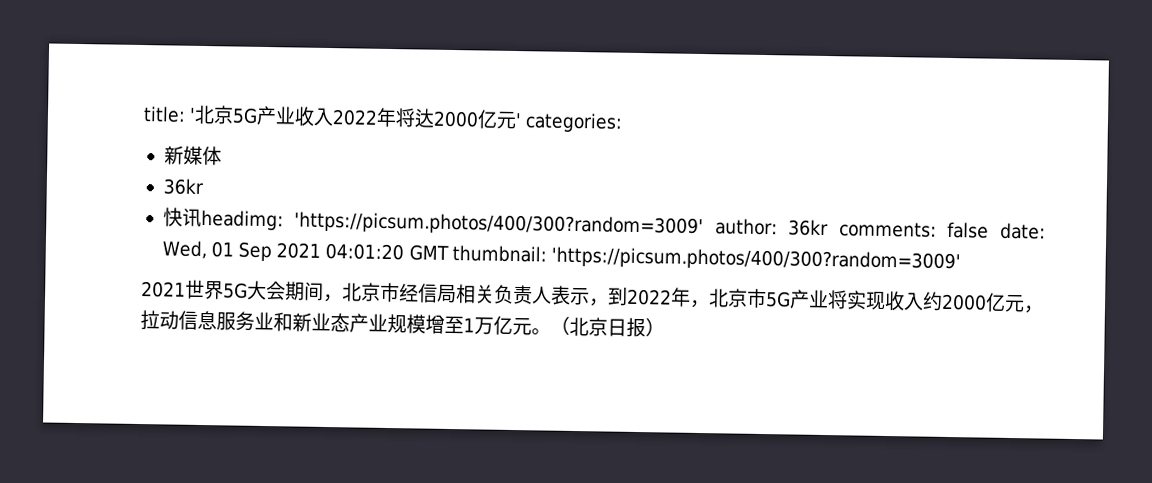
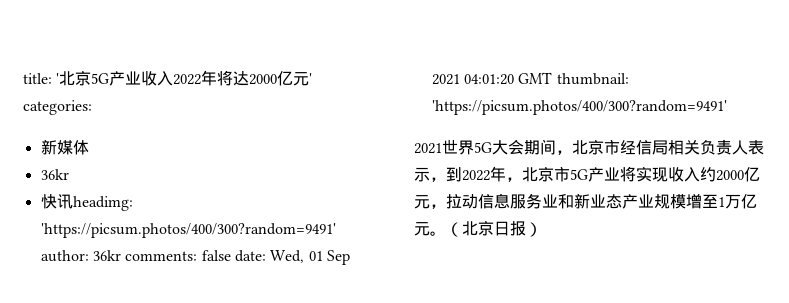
- 快讯headimg: 'https://picsum.photos/400/300?random=3009' author: 36kr comments: false date: Wed, 01 Sep 2021 04:01:20 GMT thumbnail: 'https://picsum.photos/400/300?random=3009'
+ 快讯headimg: 'https://picsum.photos/400/300?random=9491' author: 36kr comments: false date: Wed, 01 Sep 2021 04:01:20 GMT thumbnail: 'https://picsum.photos/400/300?random=9491'

